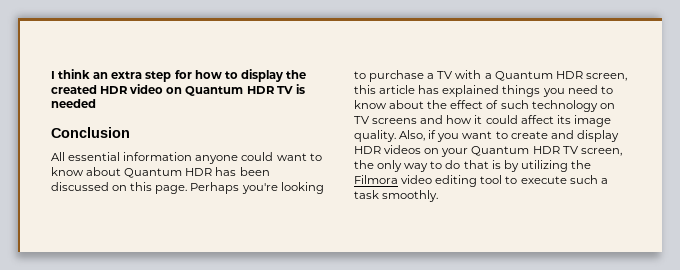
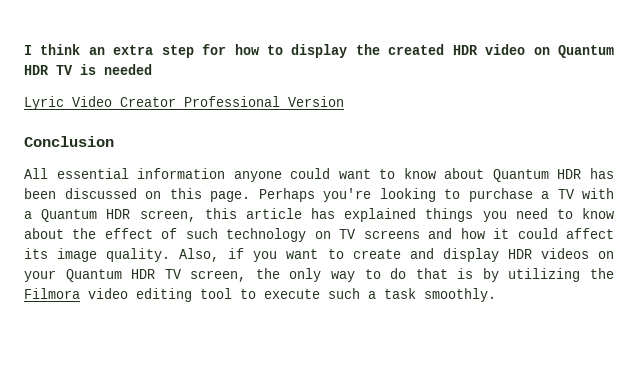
+ Lyric Video Creator Professional Version

